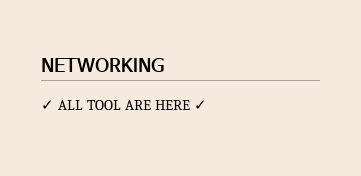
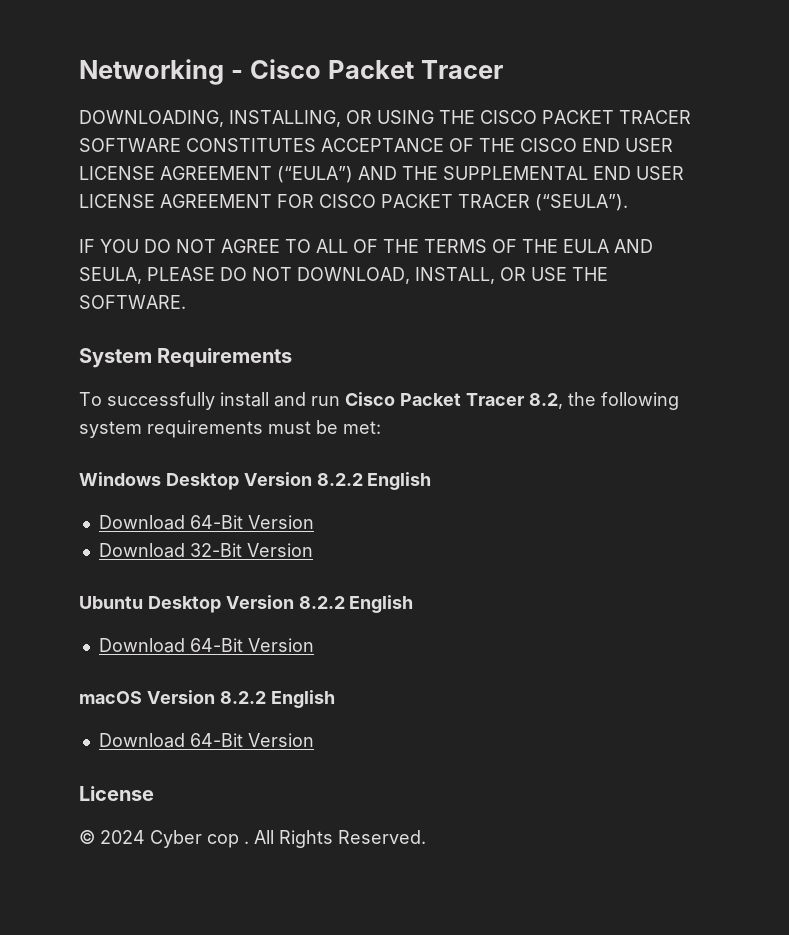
- NETWORKING
- ✓ ALL TOOL ARE HERE ✓
+ Networking - Cisco Packet Tracer
+ DOWNLOADING, INSTALLING, OR USING THE CISCO PACKET TRACER SOFTWARE CONSTITUTES ACCEPTANCE OF THE CISCO END USER LICENSE AGREEMENT (“EULA”) AND THE SUPPLEMENTAL END USER LICENSE AGREEMENT FOR CISCO PACKET TRACER (“SEULA”).
+ IF YOU DO NOT AGREE TO ALL OF THE TERMS OF THE EULA AND SEULA, PLEASE DO NOT DOWNLOAD, INSTALL, OR USE THE SOFTWARE.
+ System Requirements
+ To successfully install and run Cisco Packet Tracer 8.2, the following system requirements must be met:
+ Windows Desktop Version 8.2.2 English
+ Download 64-Bit Version
+ Download 32-Bit Version
+ Ubuntu Desktop Version 8.2.2 English
+ Download 64-Bit Version
+ macOS Version 8.2.2 English
+ Download 64-Bit Version
+ License
+ © 2024 Cyber cop . All Rights Reserved.

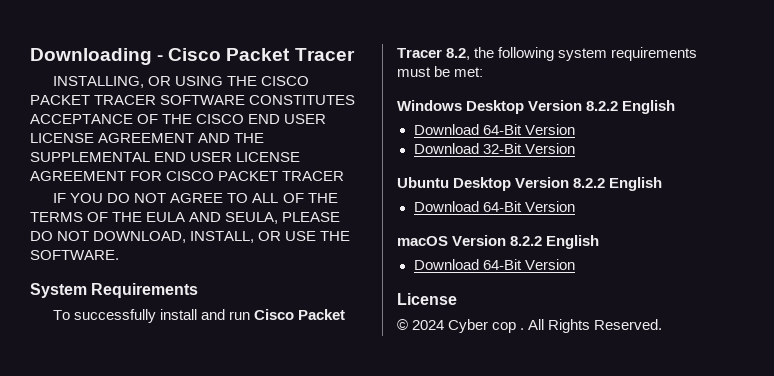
- Networking - Cisco Packet Tracer
+ Downloading - Cisco Packet Tracer
- DOWNLOADING, INSTALLING, OR USING THE CISCO PACKET TRACER SOFTWARE CONSTITUTES ACCEPTANCE OF THE CISCO END USER LICENSE AGREEMENT (“EULA”) AND THE SUPPLEMENTAL END USER LICENSE AGREEMENT FOR CISCO PACKET TRACER (“SEULA”).
+ INSTALLING, OR USING THE CISCO PACKET TRACER SOFTWARE CONSTITUTES ACCEPTANCE OF THE CISCO END USER LICENSE AGREEMENT AND THE SUPPLEMENTAL END USER LICENSE AGREEMENT FOR CISCO PACKET TRACER

